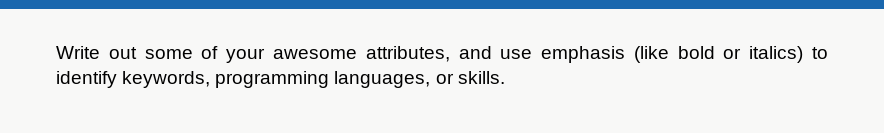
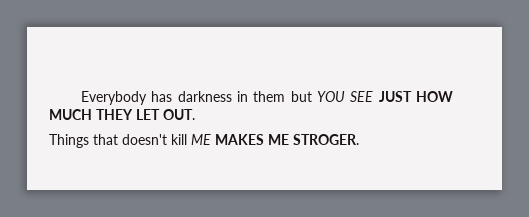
- Write out some of your awesome attributes, and use emphasis (like bold or italics) to identify keywords, programming languages, or skills.
+ Everybody has darkness in them but YOU SEE JUST HOW MUCH THEY LET OUT.
+ Things that doesn't kill ME MAKES ME STROGER.

